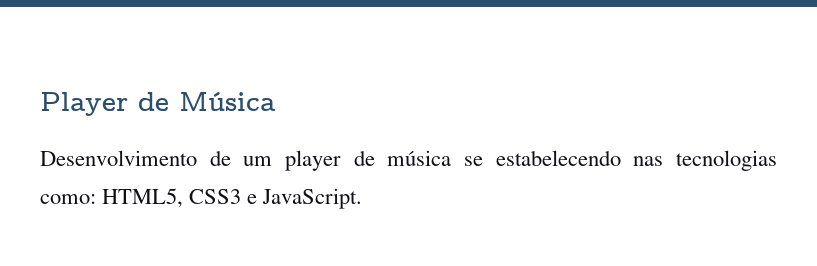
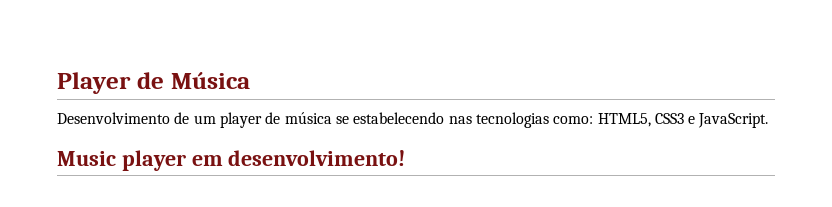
+ Music player em desenvolvimento!

